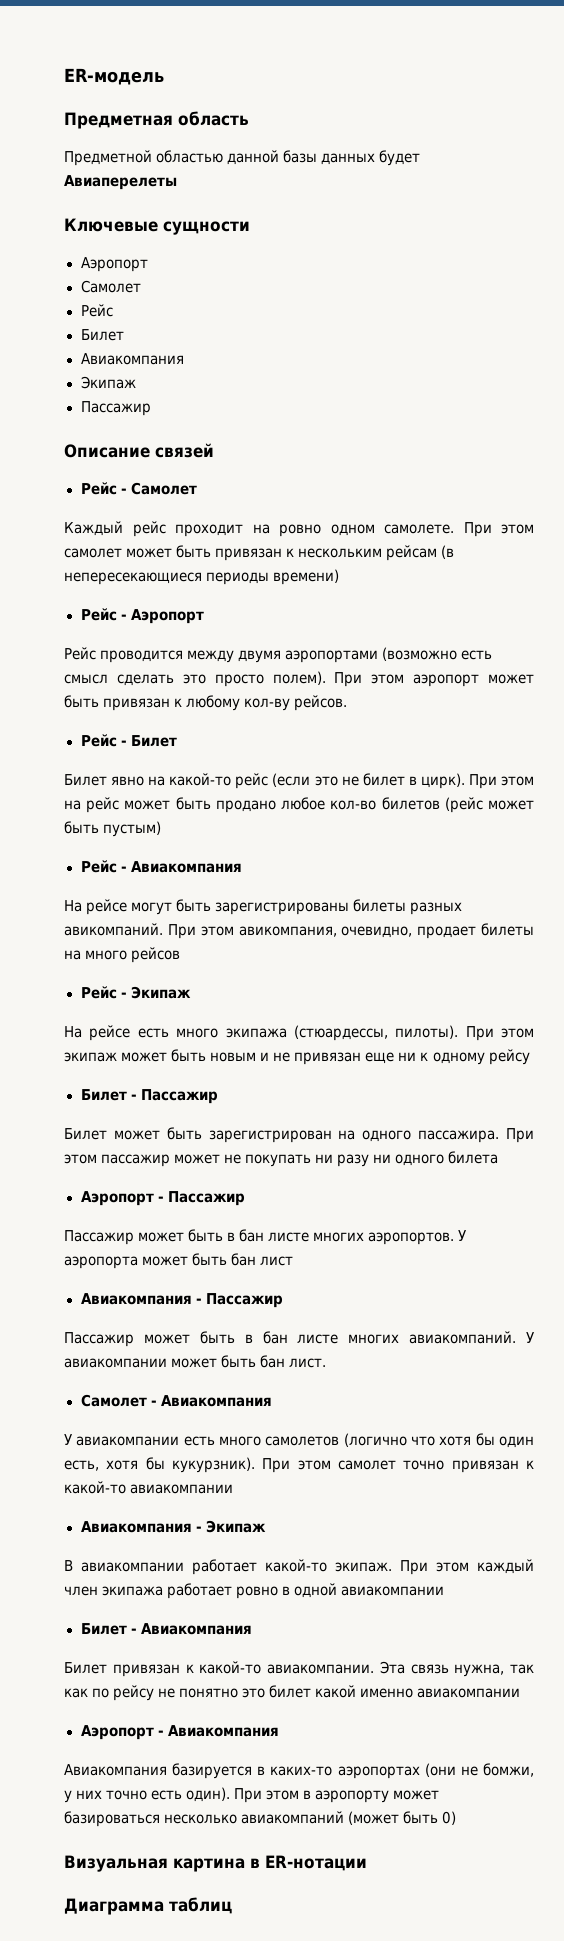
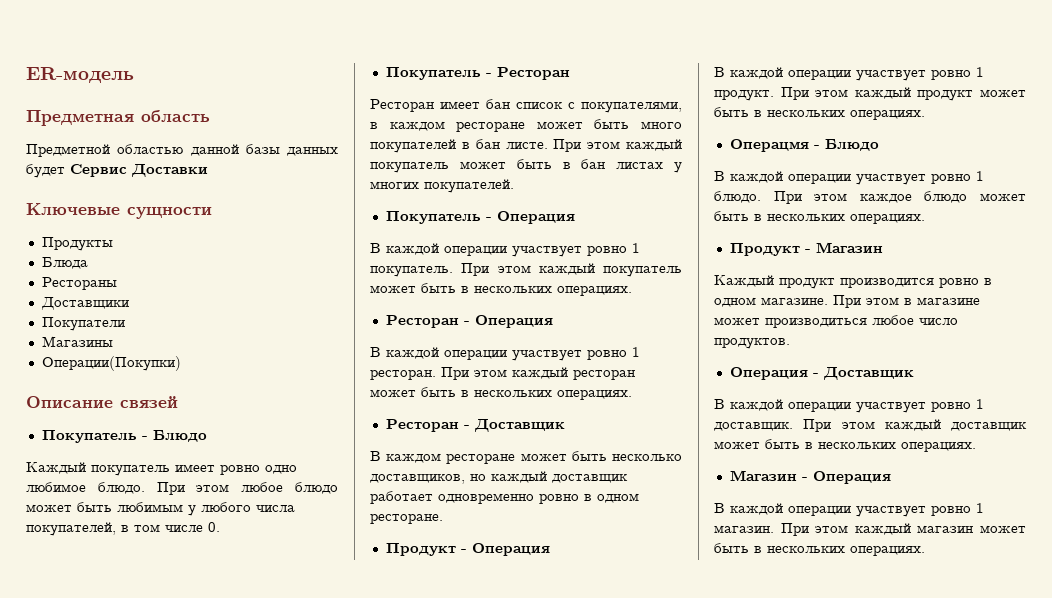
- Предметной областью данной базы данных будет Авиаперелеты
+ Предметной областью данной базы данных будет Сервис Доставки
  Ключевые сущности
- Аэропорт
- Самолет
- Рейс
- Билет
- Авиакомпания
- Экипаж
- Пассажир
+ Продукты
+ Блюда
+ Рестораны
+ Доставщики
+ Покупатели
+ Магазины
+ Операции(Покупки)
  Описание связей
- Рейс - Самолет
- Каждый рейс проходит на ровно одном самолете. При этом самолет может быть привязан к нескольким рейсам (в непересекающиеся периоды времени)
- Рейс - Аэропорт
- Рейс проводится между двумя аэропортами (возможно есть смысл сделать это просто полем). При этом аэропорт может быть привязан к любому кол-ву рейсов.
- Рейс - Билет
- Билет явно на какой-то рейс (если это не билет в цирк). При этом на рейс может быть продано любое кол-во билетов (рейс может быть пустым)
- Рейс - Авиакомпания
- На рейсе могут быть зарегистрированы билеты разных авикомпаний. При этом авикомпания, очевидно, продает билеты на много рейсов
- Рейс - Экипаж
- На рейсе есть много экипажа (стюардессы, пилоты). При этом экипаж может быть новым и не привязан еще ни к одному рейсу
- Билет - Пассажир
- Билет может быть зарегистрирован на одного пассажира. При этом пассажир может не покупать ни разу ни одного билета
- Аэропорт - Пассажир
- Пассажир может быть в бан листе многих аэропортов. У аэропорта может быть бан лист
- Авиакомпания - Пассажир
- Пассажир может быть в бан листе многих авиакомпаний. У авиакомпании может быть бан лист.
- Самолет - Авиакомпания
- У авиакомпании есть много самолетов (логично что хотя бы один есть, хотя бы кукурзник). При этом самолет точно привязан к какой-то авиакомпании
- Авиакомпания - Экипаж
- В авиакомпании работает какой-то экипаж. При этом каждый член экипажа работает ровно в одной авиакомпании
- Билет - Авиакомпания
- Билет привязан к какой-то авиакомпании. Эта связь нужна, так как по рейсу не понятно это билет какой именно авиакомпании
- Аэропорт - Авиакомпания
- Авиакомпания базируется в каких-то аэропортах (они не бомжи, у них точно есть один). При этом в аэропорту может базироваться несколько авиакомпаний (может быть 0)
- Визуальная картина в ER-нотации
- Диаграмма таблиц
+ Покупатель - Блюдо
+ Каждый покупатель имеет ровно одно любимое блюдо. При этом любое блюдо может быть любимым у любого числа покупателей, в том числе 0.
+ Покупатель - Ресторан
+ Ресторан имеет бан список с покупателями, в каждом ресторане может быть много покупателей в бан листе. При этом каждый покупатель может быть в бан листах у многих покупателей.
+ Покупатель - Операция
+ В каждой операции участвует ровно 1 покупатель. При этом каждый покупатель может быть в нескольких операциях.
+ Ресторан - Операция
+ В каждой операции участвует ровно 1 ресторан. При этом каждый ресторан может быть в нескольких операциях.
+ Ресторан - Доставщик
+ В каждом ресторане может быть несколько доставщиков, но каждый доставщик работает одновременно ровно в одном ресторане.
+ Продукт - Операция
+ В каждой операции участвует ровно 1 продукт. При этом каждый продукт может быть в нескольких операциях.
+ Операцмя - Блюдо
+ В каждой операции участвует ровно 1 блюдо. При этом каждое блюдо может быть в нескольких операциях.
+ Продукт - Магазин
+ Каждый продукт производится ровно в одном магазине. При этом в магазине может производиться любое число продуктов.
+ Операция - Доставщик
+ В каждой операции участвует ровно 1 доставщик. При этом каждый доставщик может быть в нескольких операциях.
+ Магазин - Операция
+ В каждой операции участвует ровно 1 магазин. При этом каждый магазин может быть в нескольких операциях.

